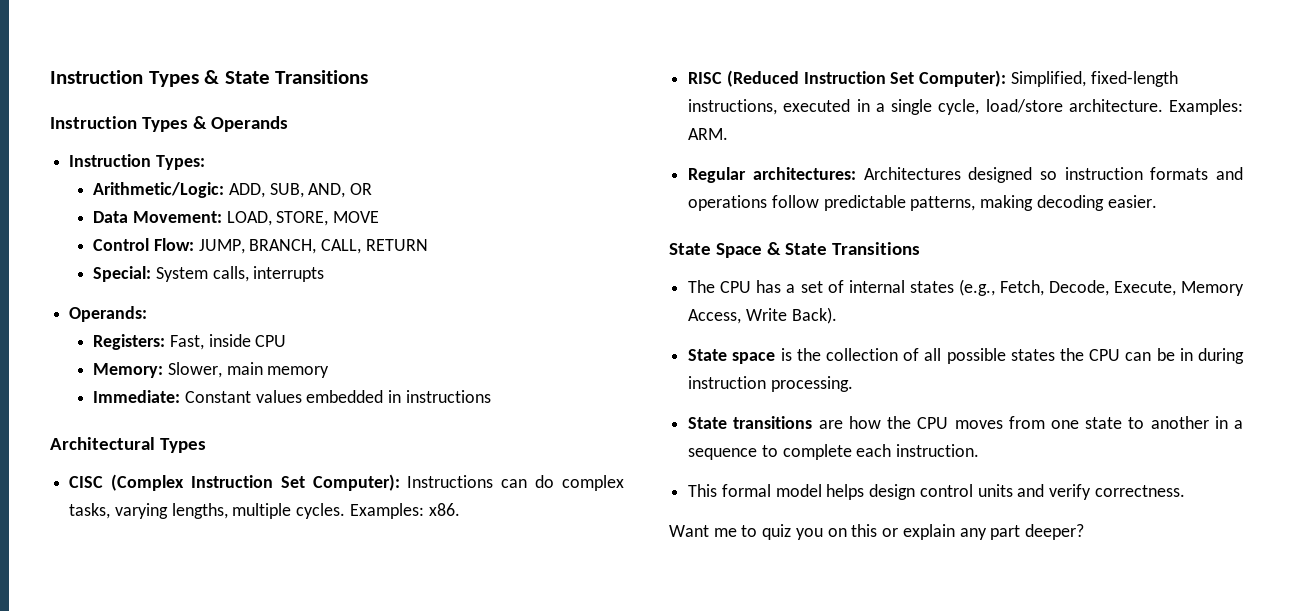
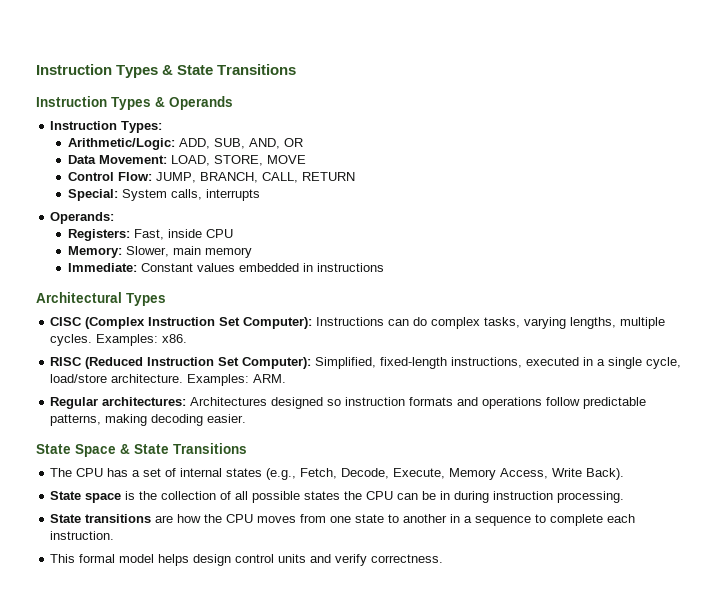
- Want me to quiz you on this or explain any part deeper?

